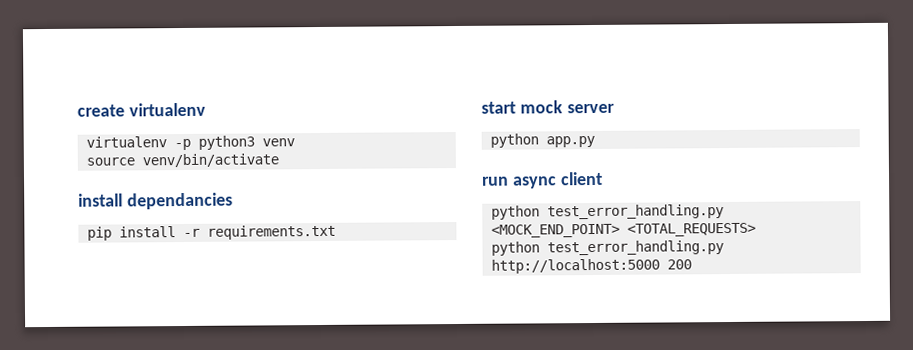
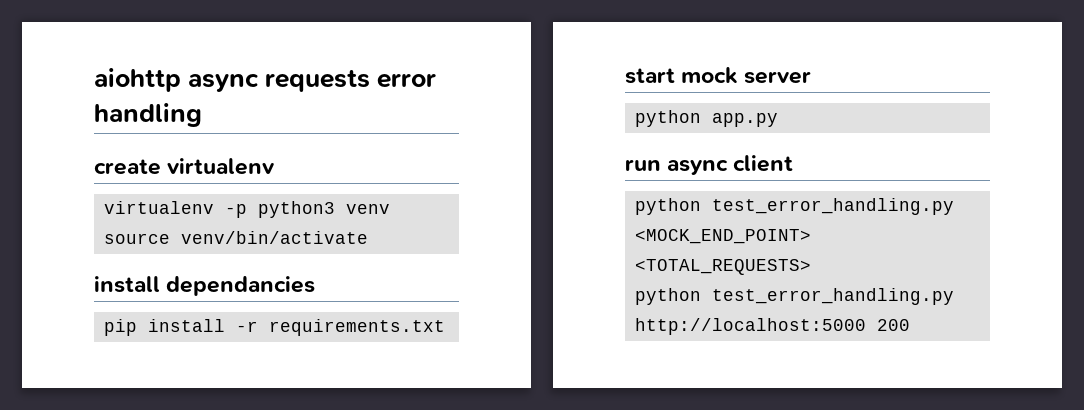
+ aiohttp async requests error handling

